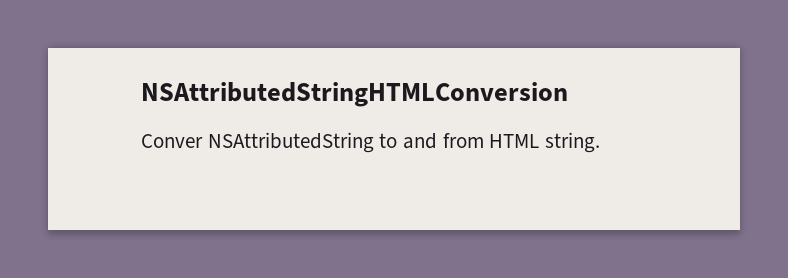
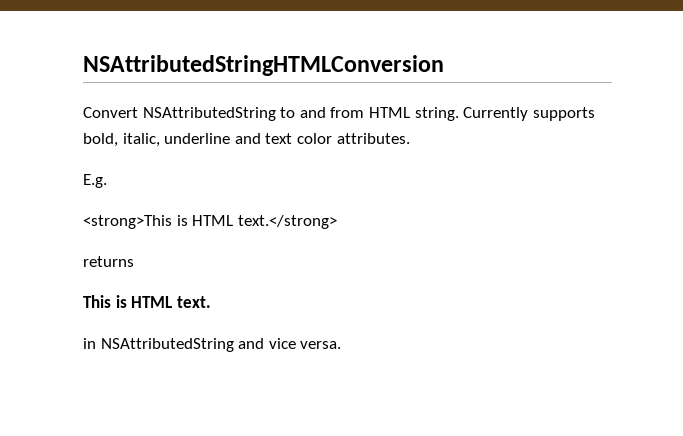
- Conver NSAttributedString to and from HTML string.
+ Convert NSAttributedString to and from HTML string.
+ Currently supports bold, italic, underline and text color attributes.
+ E.g.
+ <strong>This is HTML text.</strong>
+ returns
+ This is HTML text.
+ in NSAttributedString and vice versa.

